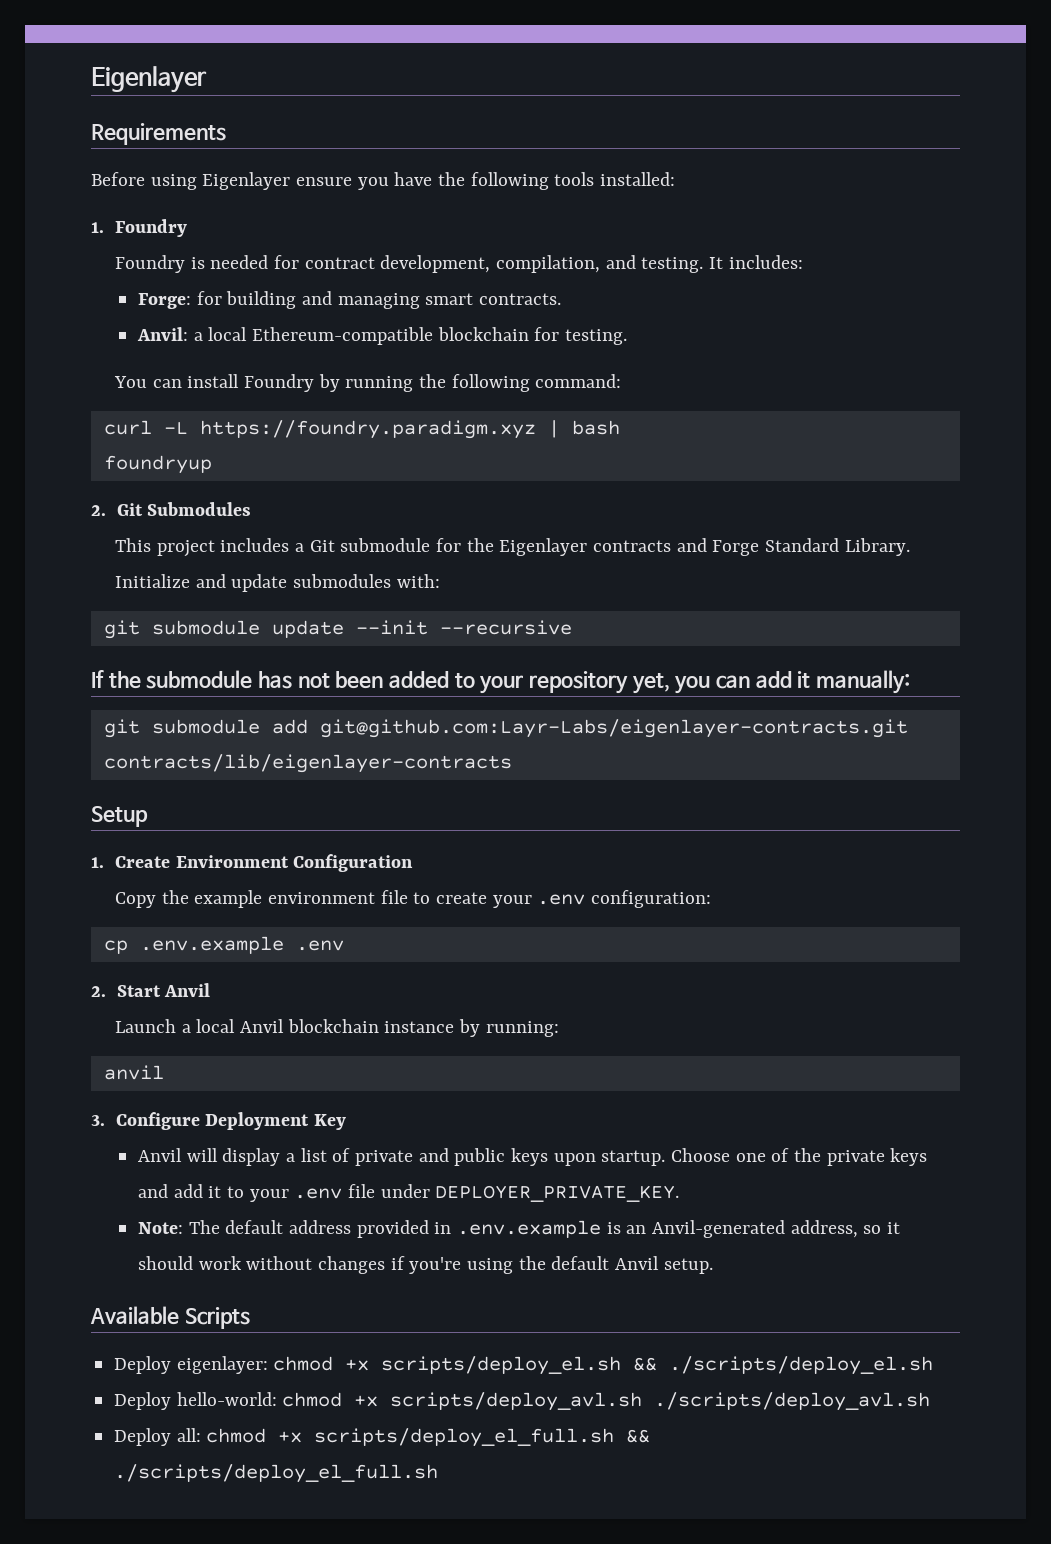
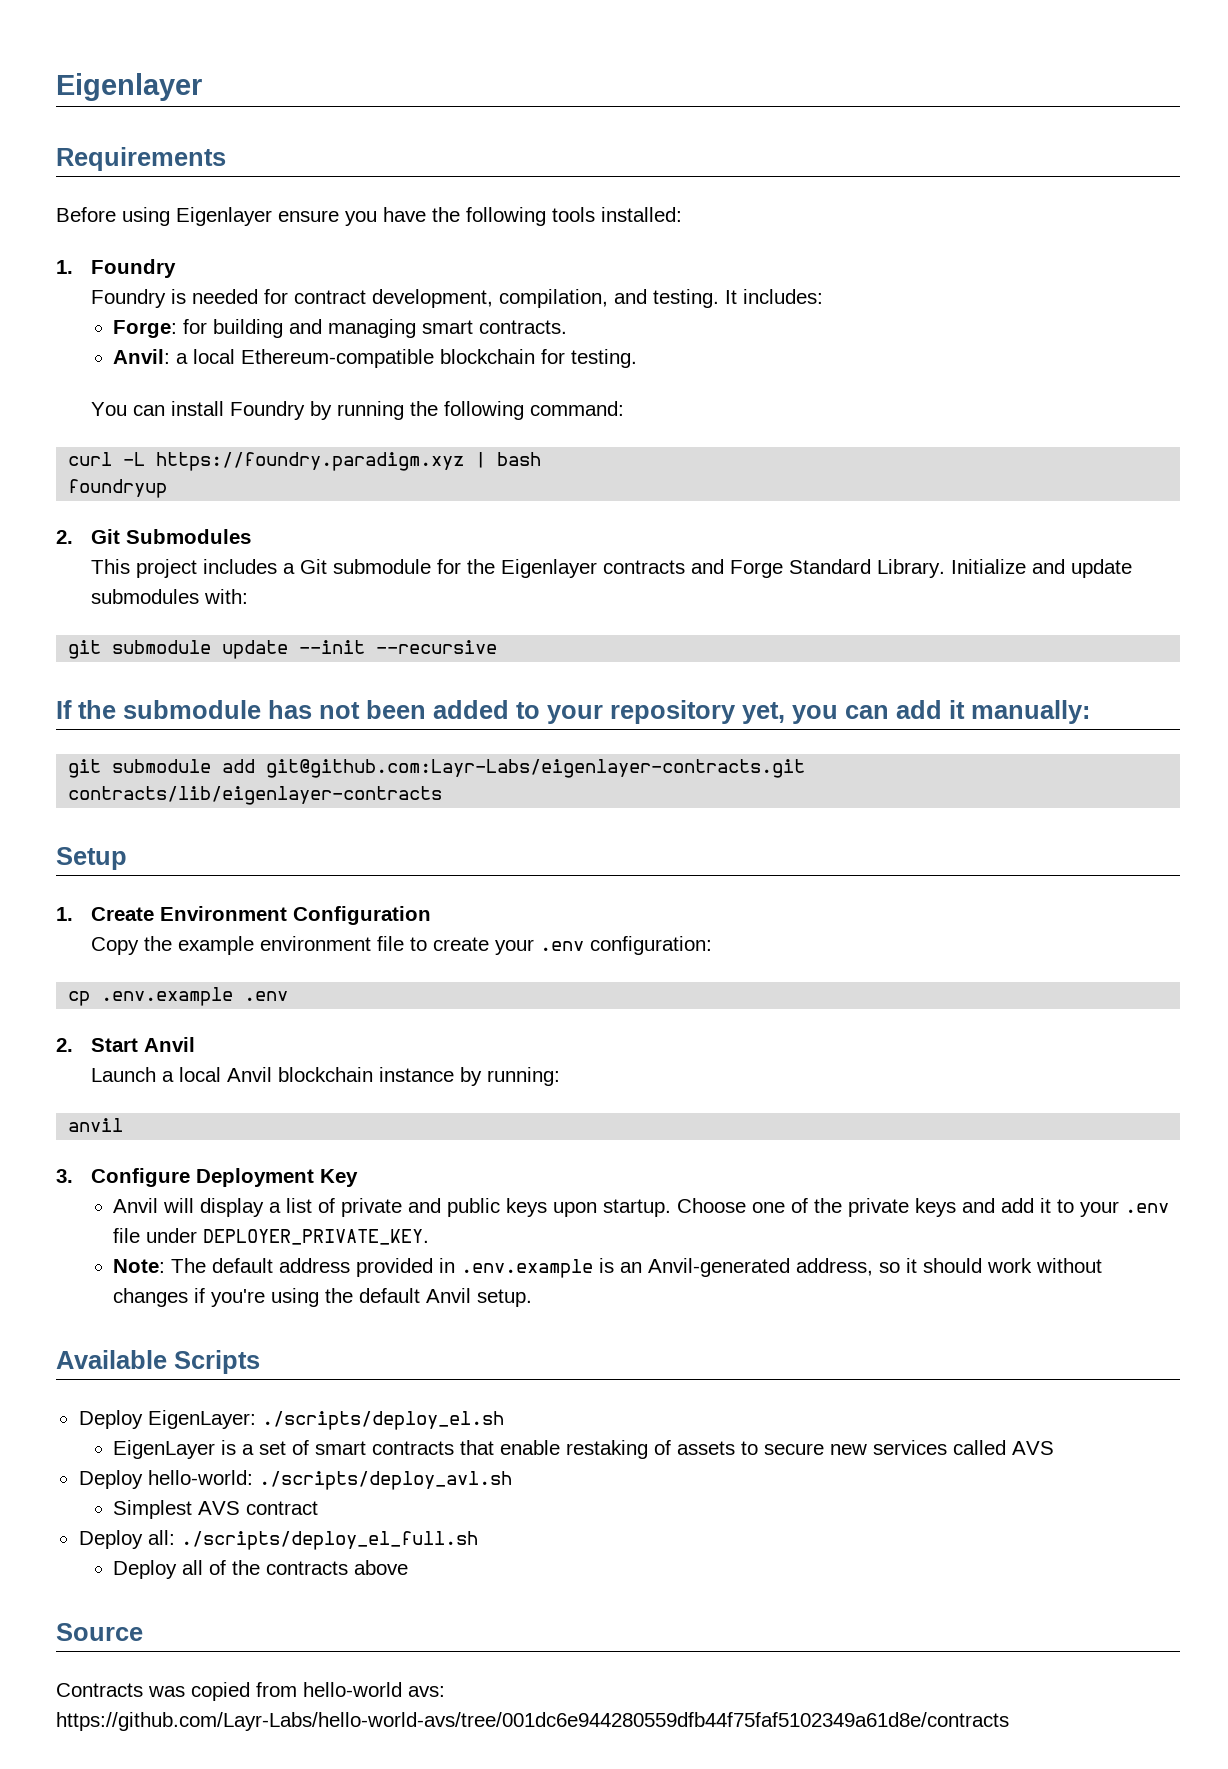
- Deploy eigenlayer: chmod +x scripts/deploy_el.sh && ./scripts/deploy_el.sh
- Deploy hello-world: chmod +x scripts/deploy_avl.sh ./scripts/deploy_avl.sh
- Deploy all: chmod +x scripts/deploy_el_full.sh && ./scripts/deploy_el_full.sh
+ Deploy EigenLayer: ./scripts/deploy_el.sh
+ EigenLayer is a set of smart contracts that enable restaking of assets to secure new services called AVS
+ Deploy hello-world: ./scripts/deploy_avl.sh
+ Simplest AVS contract
+ Deploy all: ./scripts/deploy_el_full.sh
+ Deploy all of the contracts above
+ Source
+ Contracts was copied from hello-world avs: https://github.com/Layr-Labs/hello-world-avs/tree/001dc6e944280559dfb44f75faf5102349a61d8e/contracts

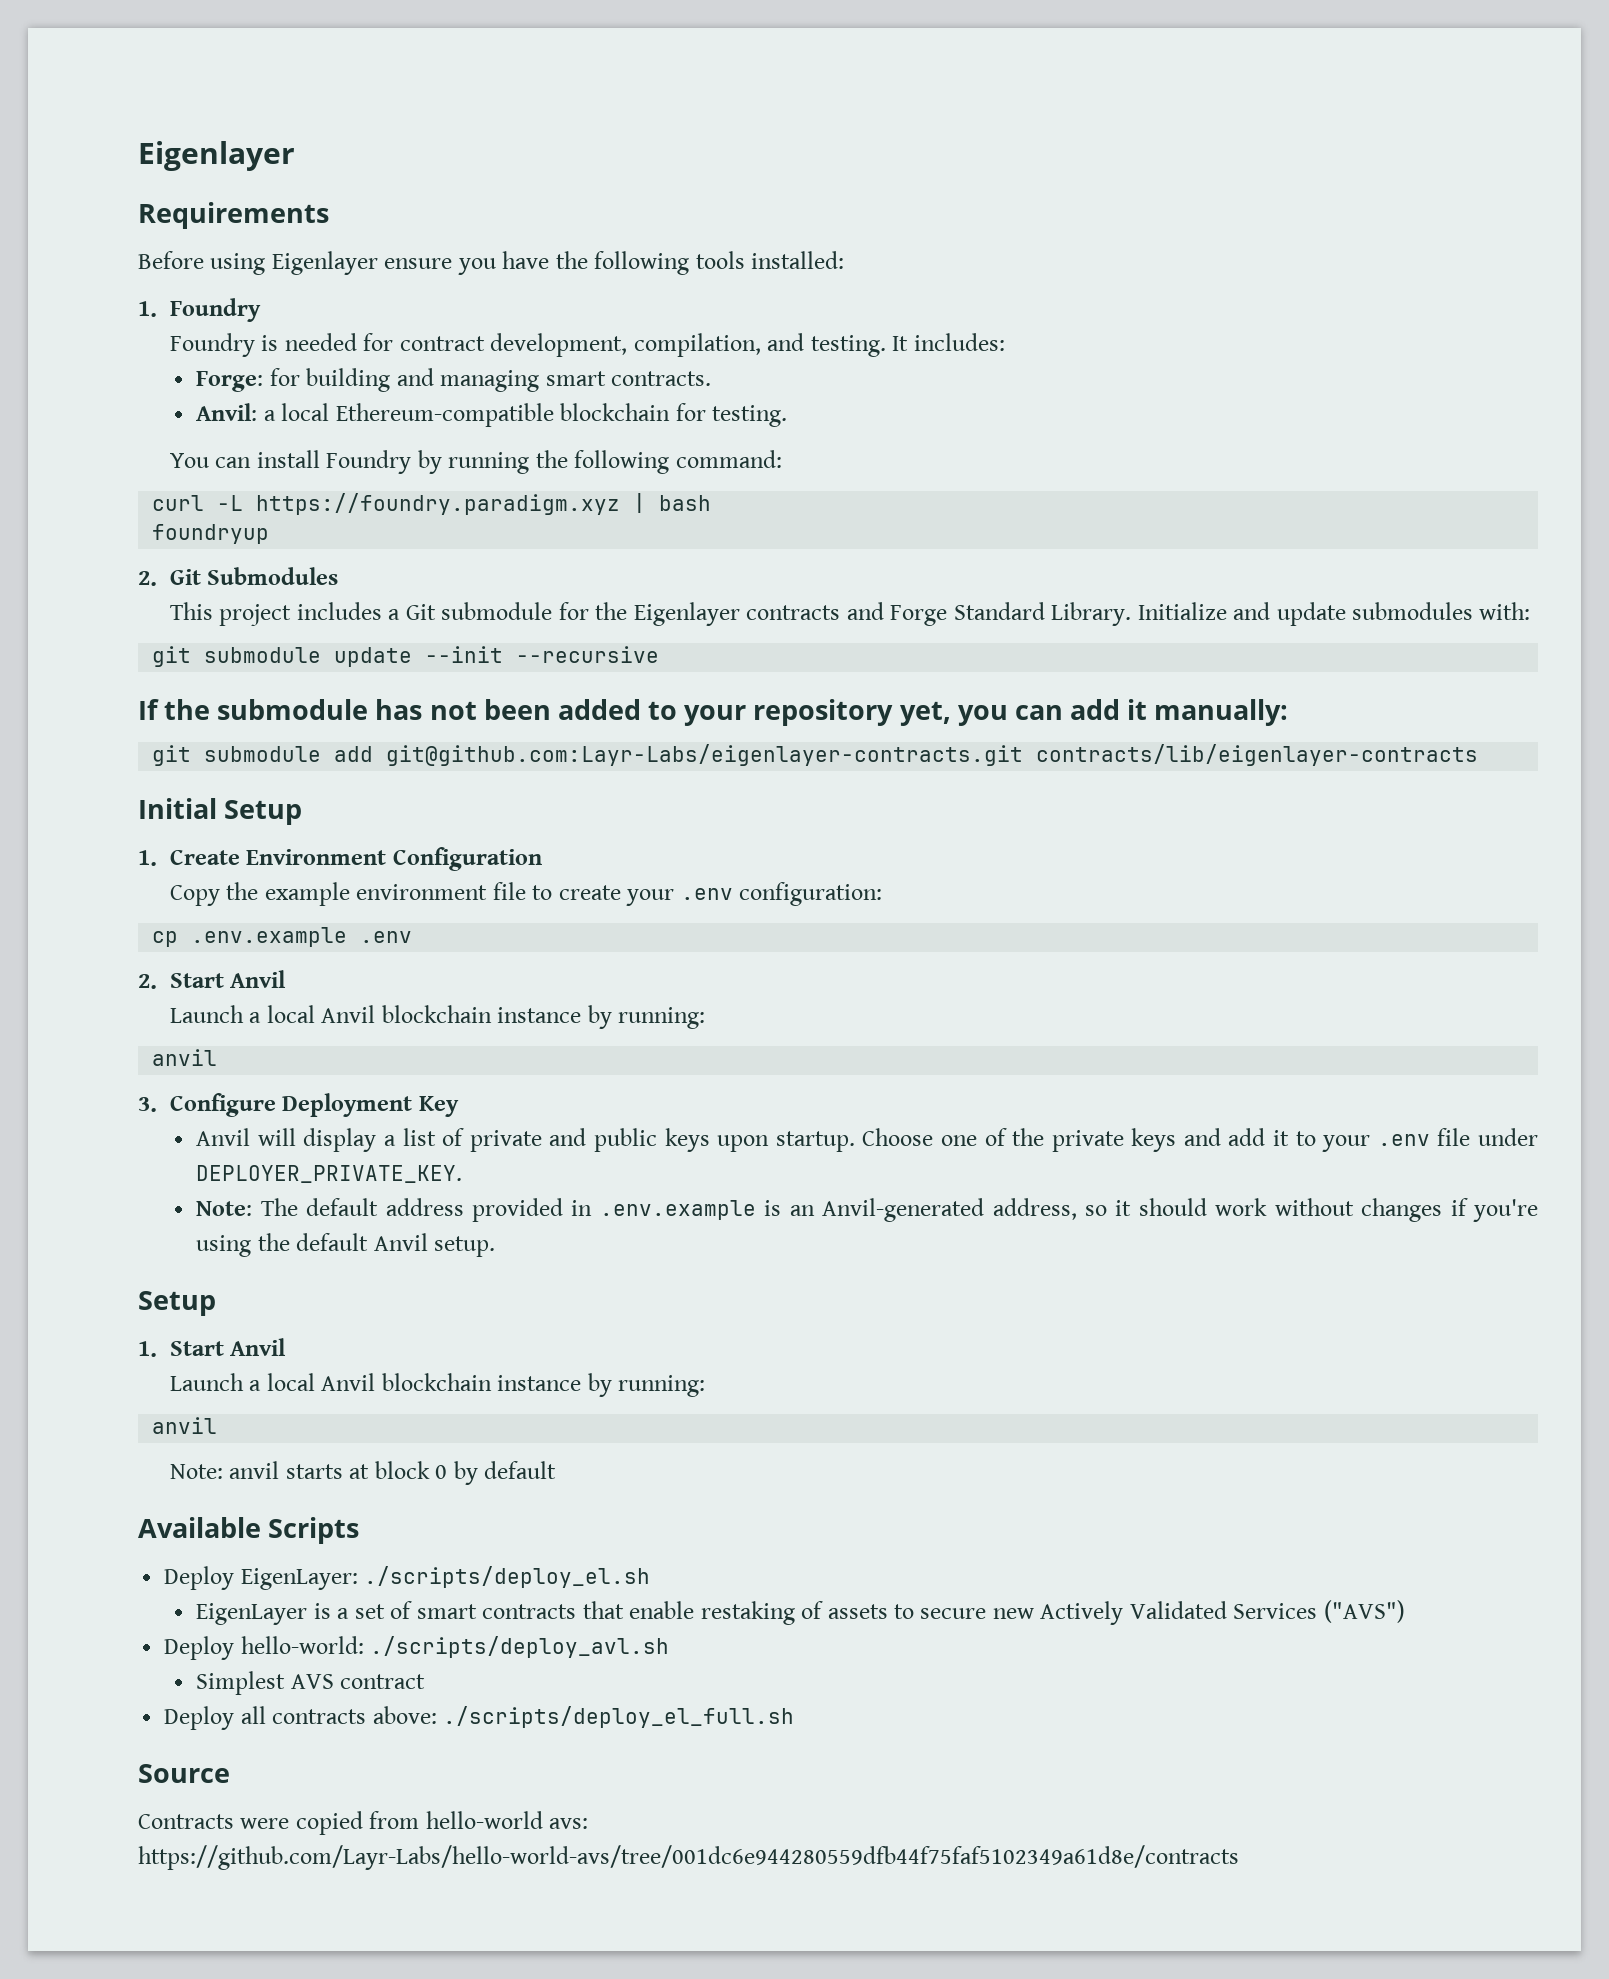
- Setup
+ Initial Setup
  Note: The default address provided in .env.example is an Anvil-generated address, so it should work without changes if you're using the default Anvil setup.
+ Setup
+ 1. Start Anvil
+ Launch a local Anvil blockchain instance by running:
+ anvil
+ Note: anvil starts at block 0 by default
- EigenLayer is a set of smart contracts that enable restaking of assets to secure new services called AVS
+ EigenLayer is a set of smart contracts that enable restaking of assets to secure new Actively Validated Services ("AVS")
- Deploy all: ./scripts/deploy_el_full.sh
- Deploy all of the contracts above
+ Deploy all contracts above: ./scripts/deploy_el_full.sh
- Contracts was copied from hello-world avs: https://github.com/Layr-Labs/hello-world-avs/tree/001dc6e944280559dfb44f75faf5102349a61d8e/contracts
+ Contracts were copied from hello-world avs: https://github.com/Layr-Labs/hello-world-avs/tree/001dc6e944280559dfb44f75faf5102349a61d8e/contracts

